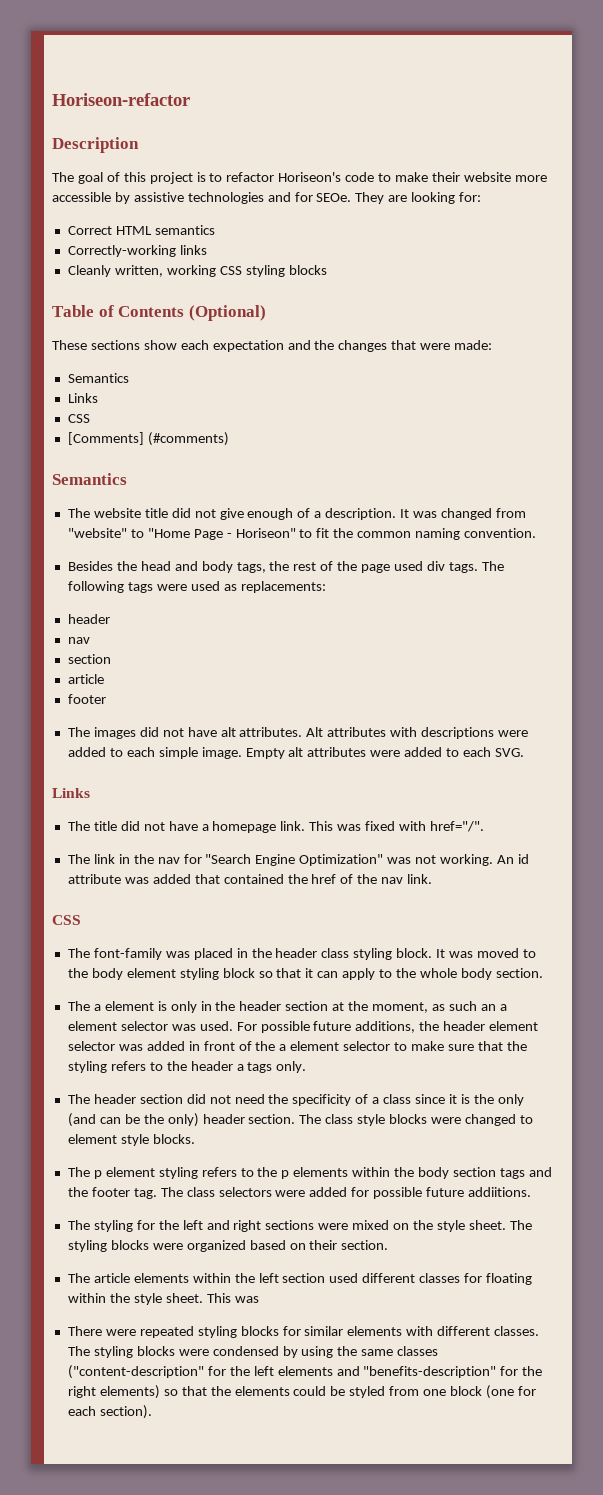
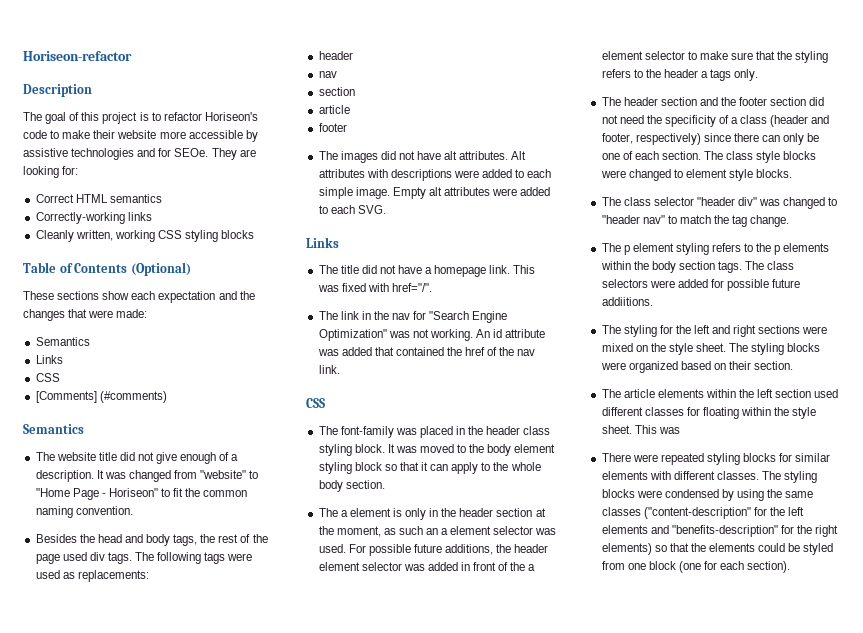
- The header section did not need the specificity of a class since it is the only (and can be the only) header section.
+ The header section and the footer section did not need the specificity of a class (header and footer, respectively) since there can only be one of each section.
+ The class selector "header div" was changed to "header nav" to match the tag change.
- The p element styling refers to the p elements within the body section tags and the footer tag.
+ The p element styling refers to the p elements within the body section tags.

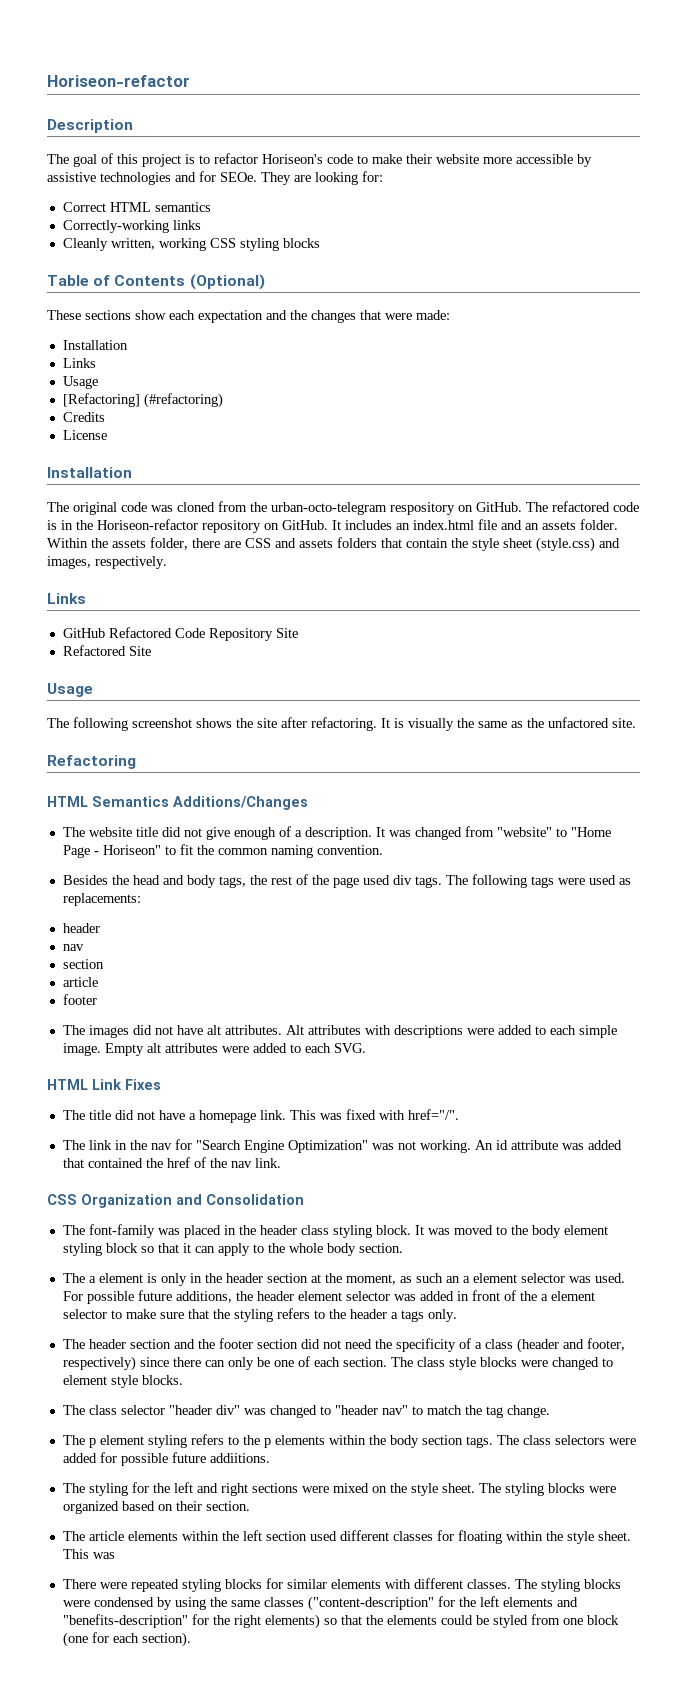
  These sections show each expectation and the changes that were made:
- Semantics
+ Installation
  Links
- CSS
- [Comments] (#comments)
- Semantics
+ Usage
+ [Refactoring] (#refactoring)
+ Credits
+ License
+ Installation
+ The original code was cloned from the urban-octo-telegram respository on GitHub. The refactored code is in the Horiseon-refactor repository on GitHub. It includes an index.html file and an assets folder. Within the assets folder, there are CSS and assets folders that contain the style sheet (style.css) and images, respectively.
+ Links
+ GitHub Refactored Code Repository Site
+ Refactored Site
+ Usage
+ The following screenshot shows the site after refactoring. It is visually the same as the unfactored site.
+ Refactoring
+ HTML Semantics Additions/Changes
  Empty alt attributes were added to each SVG.
- Links
+ HTML Link Fixes
  An id attribute was added that contained the href of the nav link.
- CSS
+ CSS Organization and Consolidation

